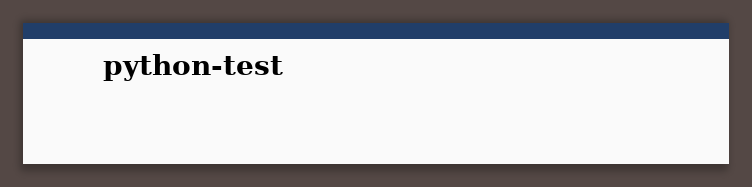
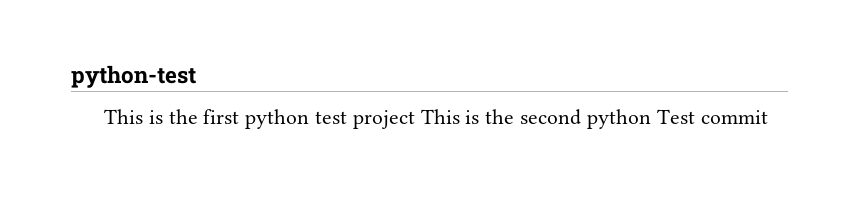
+ This is the first python test project This is the second python Test commit

